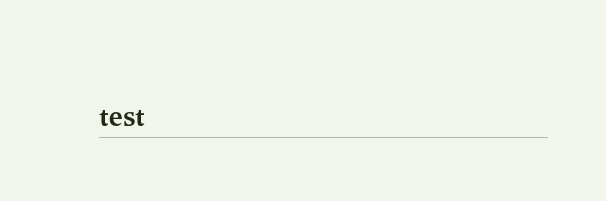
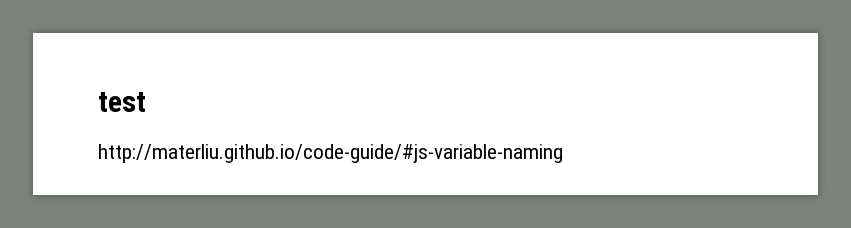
+ http://materliu.github.io/code-guide/#js-variable-naming

